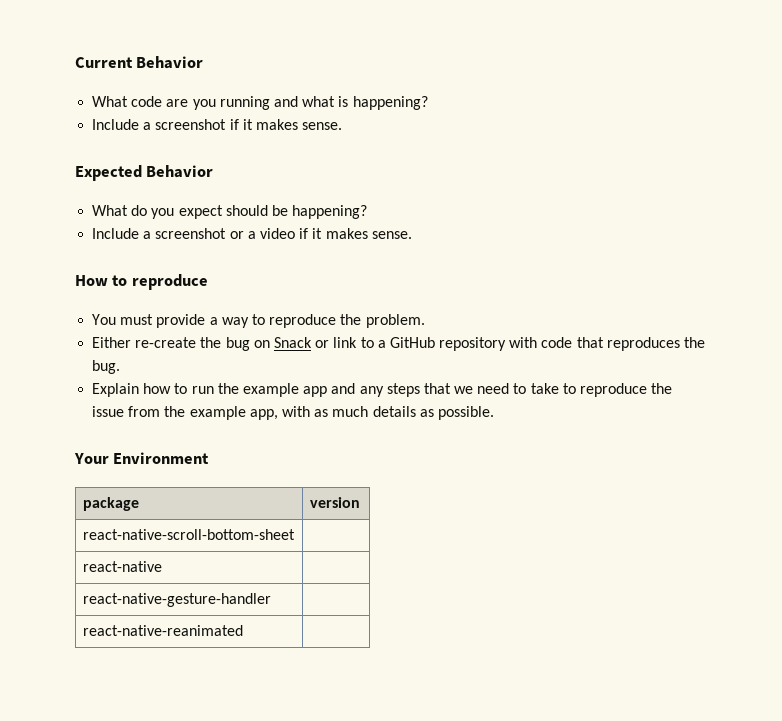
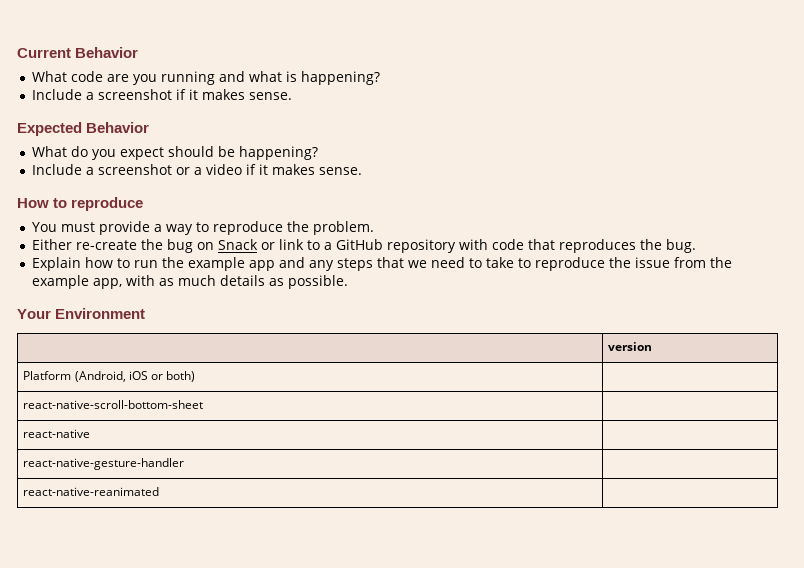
- package | version
+ | version
+ Platform (Android, iOS or both) |

